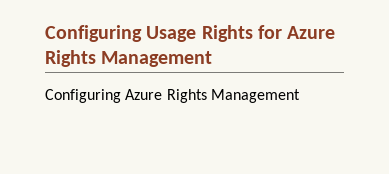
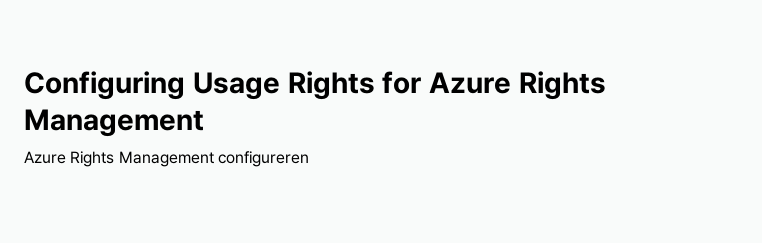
- Configuring Azure Rights Management
+ Azure Rights Management configureren

